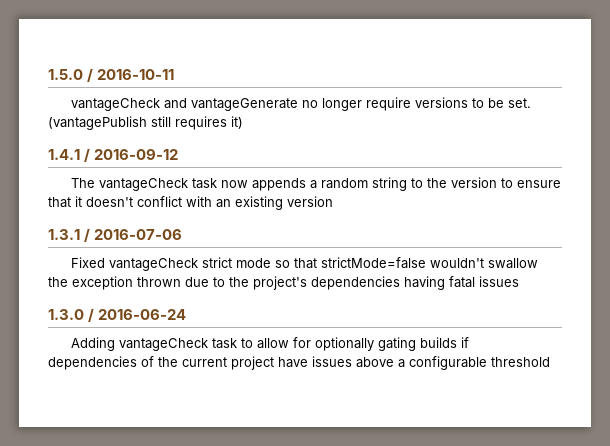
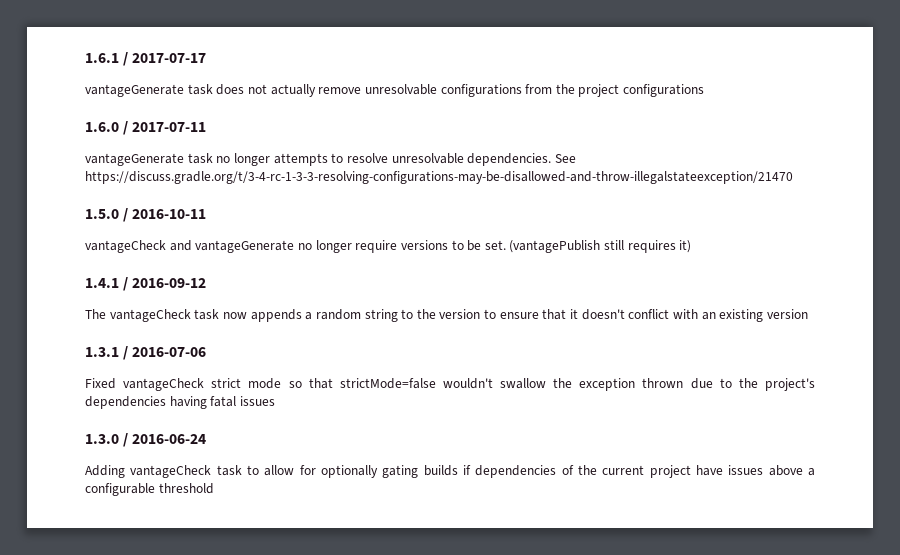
+ 1.6.1 / 2017-07-17
+ vantageGenerate task does not actually remove unresolvable configurations from the project configurations
+ 1.6.0 / 2017-07-11
+ vantageGenerate task no longer attempts to resolve unresolvable dependencies. See https://discuss.gradle.org/t/3-4-rc-1-3-3-resolving-configurations-may-be-disallowed-and-throw-illegalstateexception/21470

